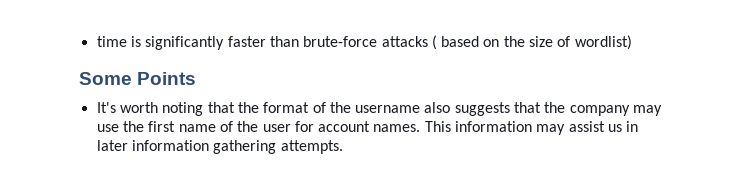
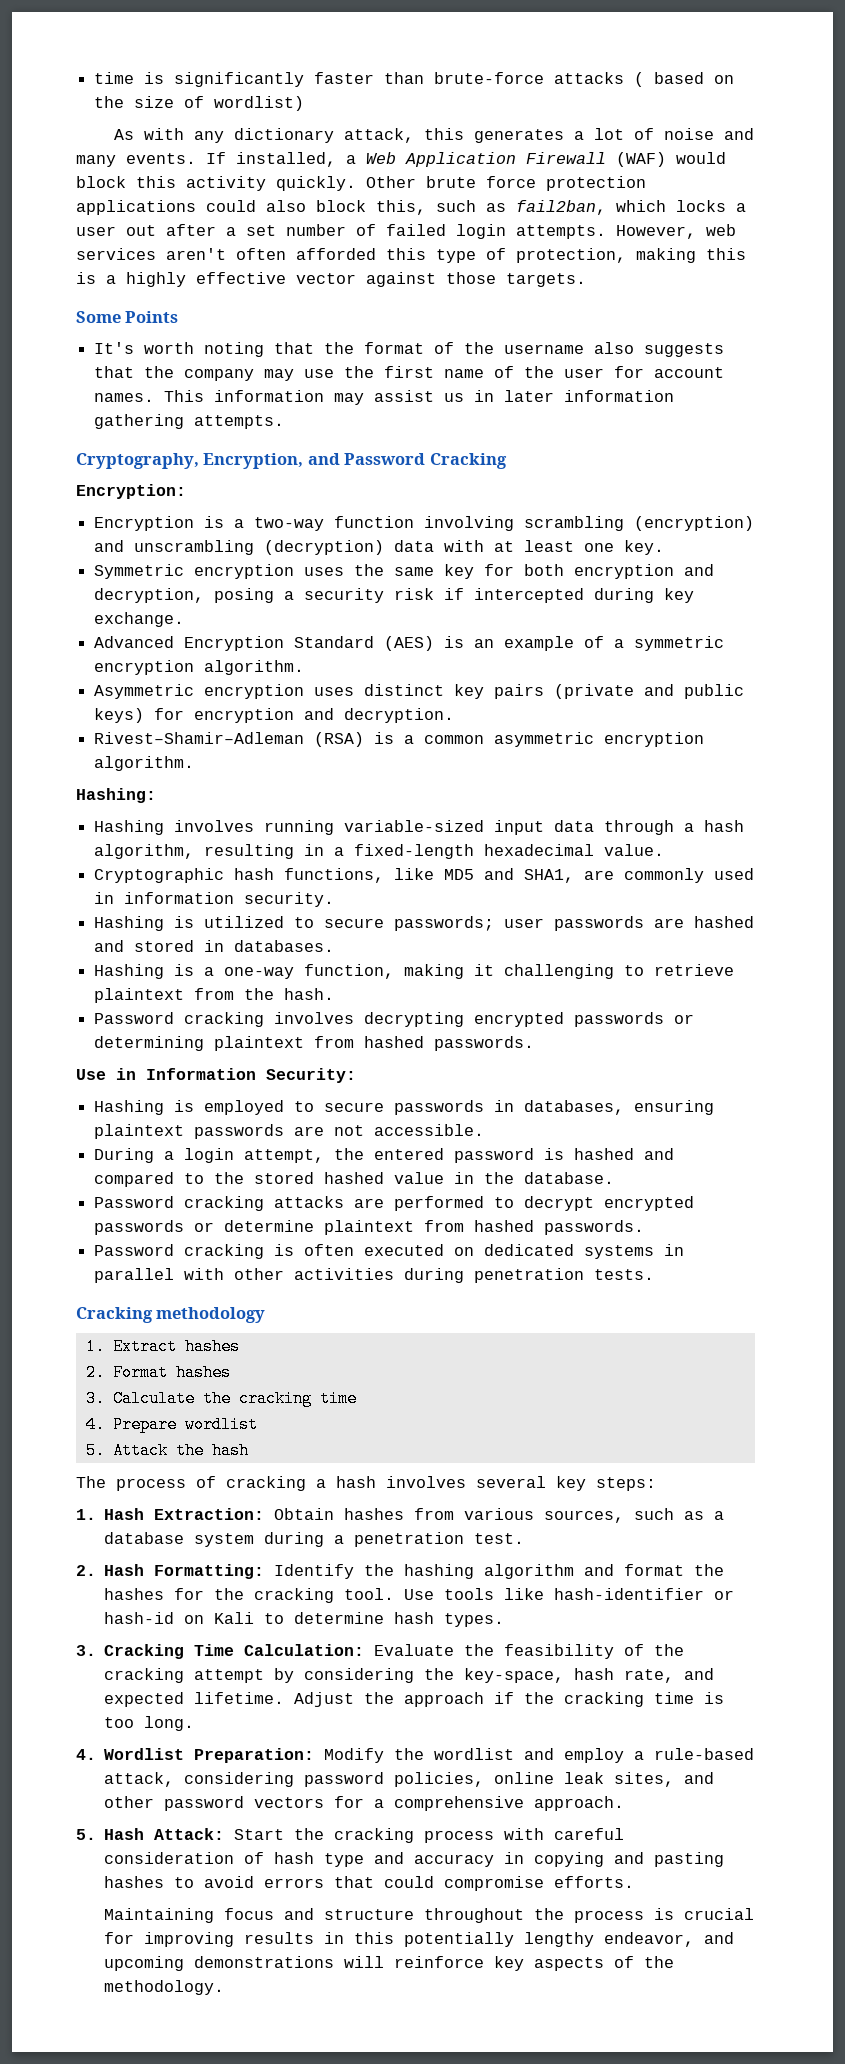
+ As with any dictionary attack, this generates a lot of noise and many events. If installed, a Web Application Firewall (WAF) would block this activity quickly. Other brute force protection applications could also block this, such as fail2ban, which locks a user out after a set number of failed login attempts. However, web services aren't often afforded this type of protection, making this is a highly effective vector against those targets.
+ Cryptography, Encryption, and Password Cracking
+ Encryption:
+ Encryption is a two-way function involving scrambling (encryption) and unscrambling (decryption) data with at least one key.
+ Symmetric encryption uses the same key for both encryption and decryption, posing a security risk if intercepted during key exchange.
+ Advanced Encryption Standard (AES) is an example of a symmetric encryption algorithm.
+ Asymmetric encryption uses distinct key pairs (private and public keys) for encryption and decryption.
+ Rivest–Shamir–Adleman (RSA) is a common asymmetric encryption algorithm.
+ Hashing:
+ Hashing involves running variable-sized input data through a hash algorithm, resulting in a fixed-length hexadecimal value.
+ Cryptographic hash functions, like MD5 and SHA1, are commonly used in information security.
+ Hashing is utilized to secure passwords; user passwords are hashed and stored in databases.
+ Hashing is a one-way function, making it challenging to retrieve plaintext from the hash.
+ Password cracking involves decrypting encrypted passwords or determining plaintext from hashed passwords.
+ Use in Information Security:
+ Hashing is employed to secure passwords in databases, ensuring plaintext passwords are not accessible.
+ During a login attempt, the entered password is hashed and compared to the stored hashed value in the database.
+ Password cracking attacks are performed to decrypt encrypted passwords or determine plaintext from hashed passwords.
+ Password cracking is often executed on dedicated systems in parallel with other activities during penetration tests.
+ Cracking methodology
+ 1. Extract hashes
+ 2. Format hashes
+ 3. Calculate the cracking time
+ 4. Prepare wordlist
+ 5. Attack the hash
+ The process of cracking a hash involves several key steps:
+ 1. Hash Extraction: Obtain hashes from various sources, such as a database system during a penetration test.
+ 2. Hash Formatting: Identify the hashing algorithm and format the hashes for the cracking tool. Use tools like hash-identifier or hash-id on Kali to determine hash types.
+ 3. Cracking Time Calculation: Evaluate the feasibility of the cracking attempt by considering the key-space, hash rate, and expected lifetime. Adjust the approach if the cracking time is too long.
+ 4. Wordlist Preparation: Modify the wordlist and employ a rule-based attack, considering password policies, online leak sites, and other password vectors for a comprehensive approach.
+ 5. Hash Attack: Start the cracking process with careful consideration of hash type and accuracy in copying and pasting hashes to avoid errors that could compromise efforts.
+ Maintaining focus and structure throughout the process is crucial for improving results in this potentially lengthy endeavor, and upcoming demonstrations will reinforce key aspects of the methodology.

